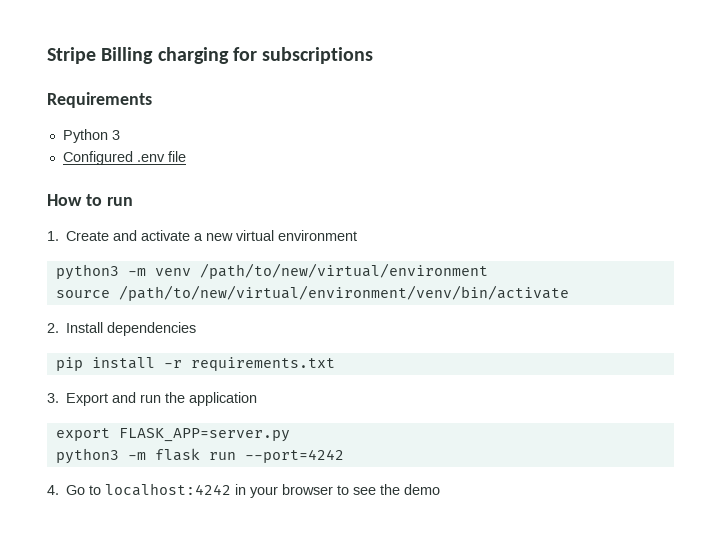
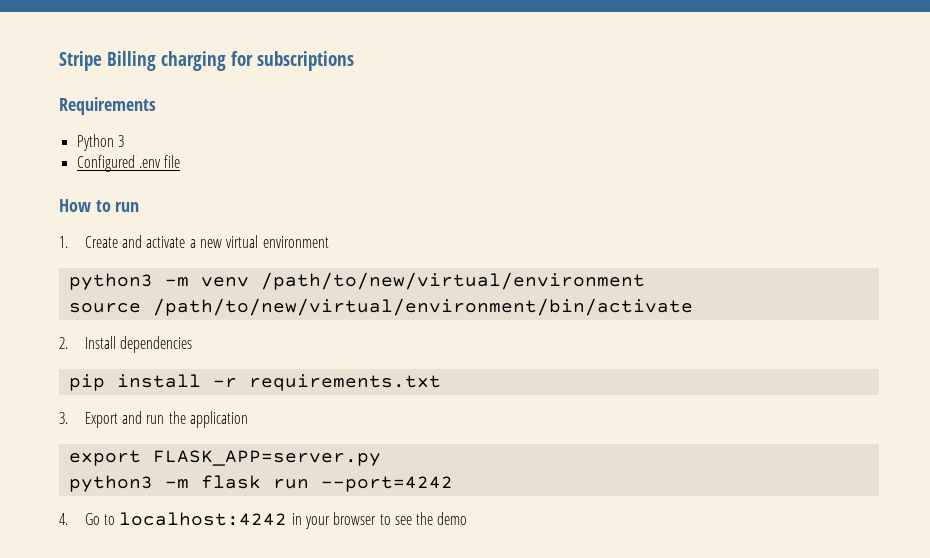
- source /path/to/new/virtual/environment/venv/bin/activate
+ source /path/to/new/virtual/environment/bin/activate

